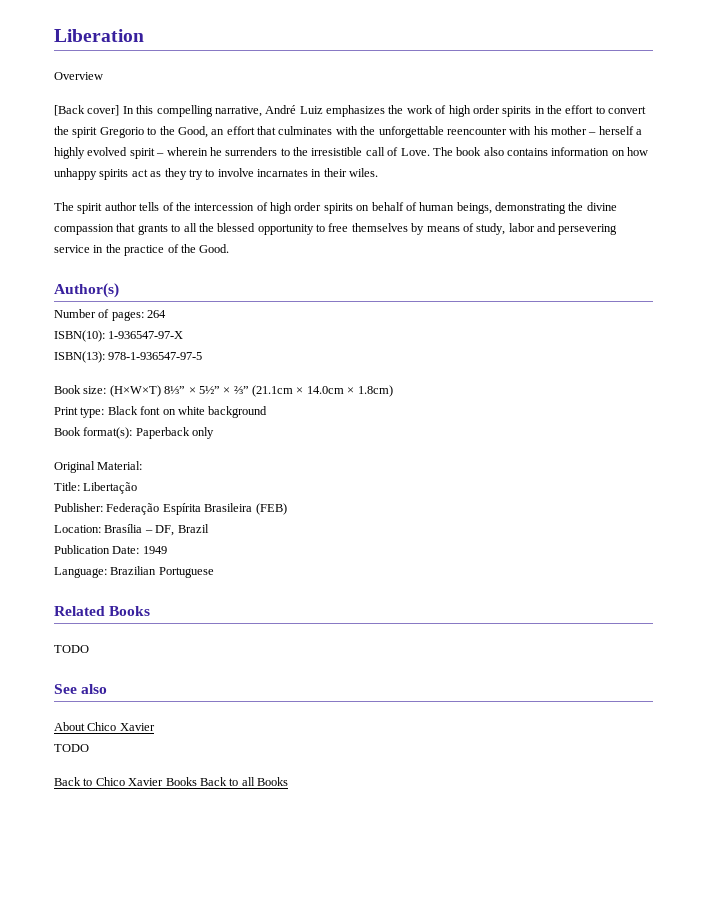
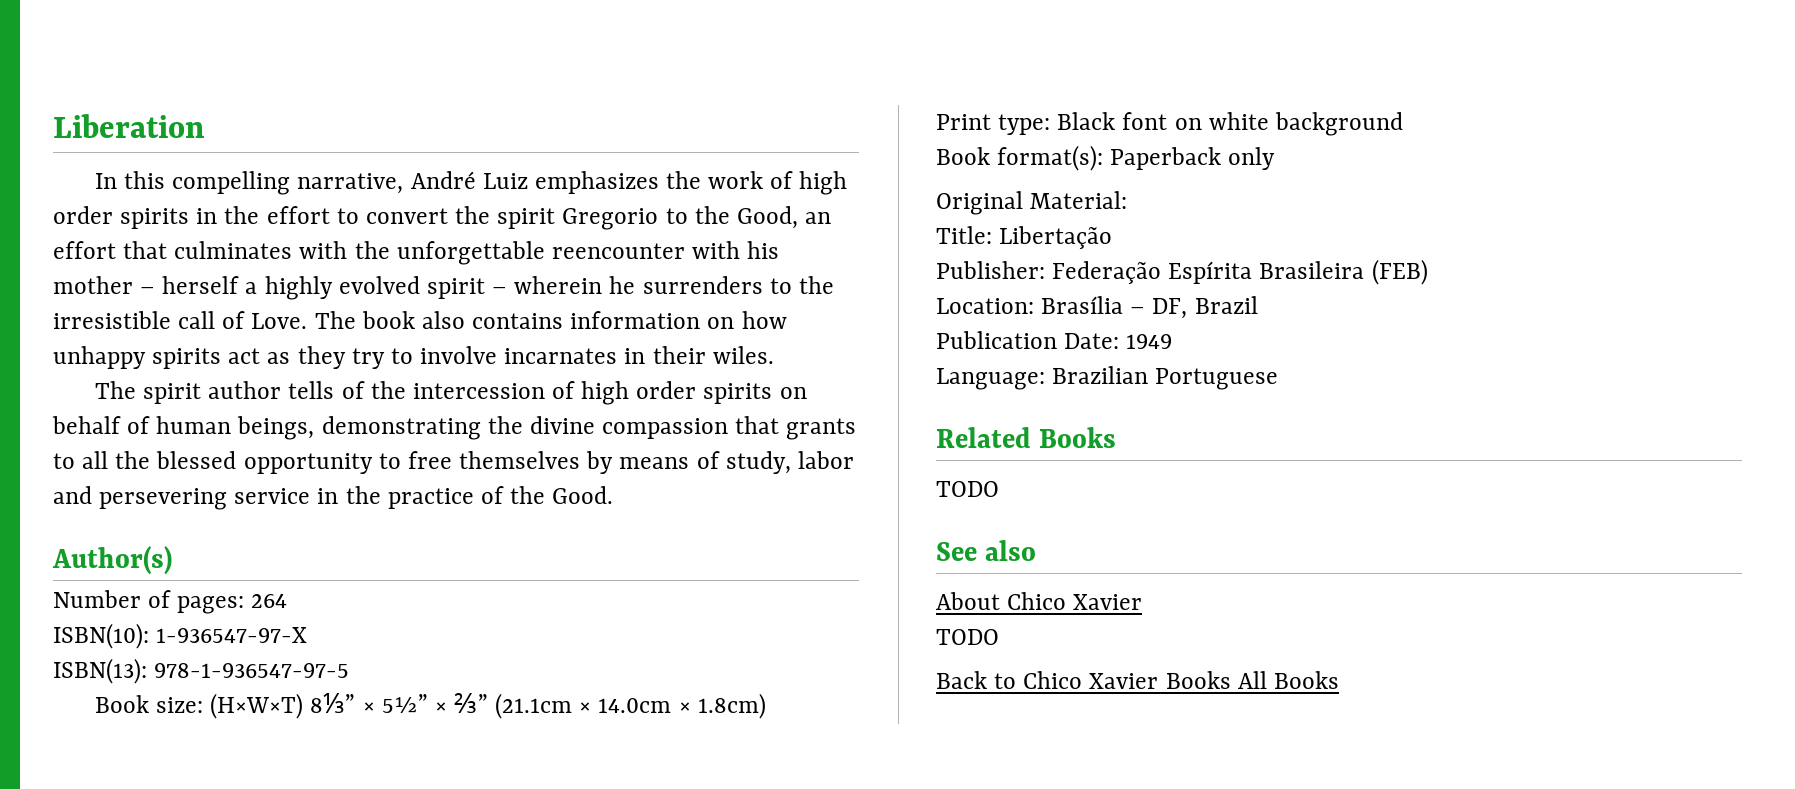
- Overview
- [Back cover] In this compelling narrative, André Luiz emphasizes the work of high order spirits in the effort to convert the spirit Gregorio to the Good, an effort that culminates with the unforgettable reencounter with his mother – herself a highly evolved spirit – wherein he surrenders to the irresistible call of Love.
+ In this compelling narrative, André Luiz emphasizes the work of high order spirits in the effort to convert the spirit Gregorio to the Good, an effort that culminates with the unforgettable reencounter with his mother – herself a highly evolved spirit – wherein he surrenders to the irresistible call of Love.
- Back to Chico Xavier Books Back to all Books
+ Back to Chico Xavier Books All Books

